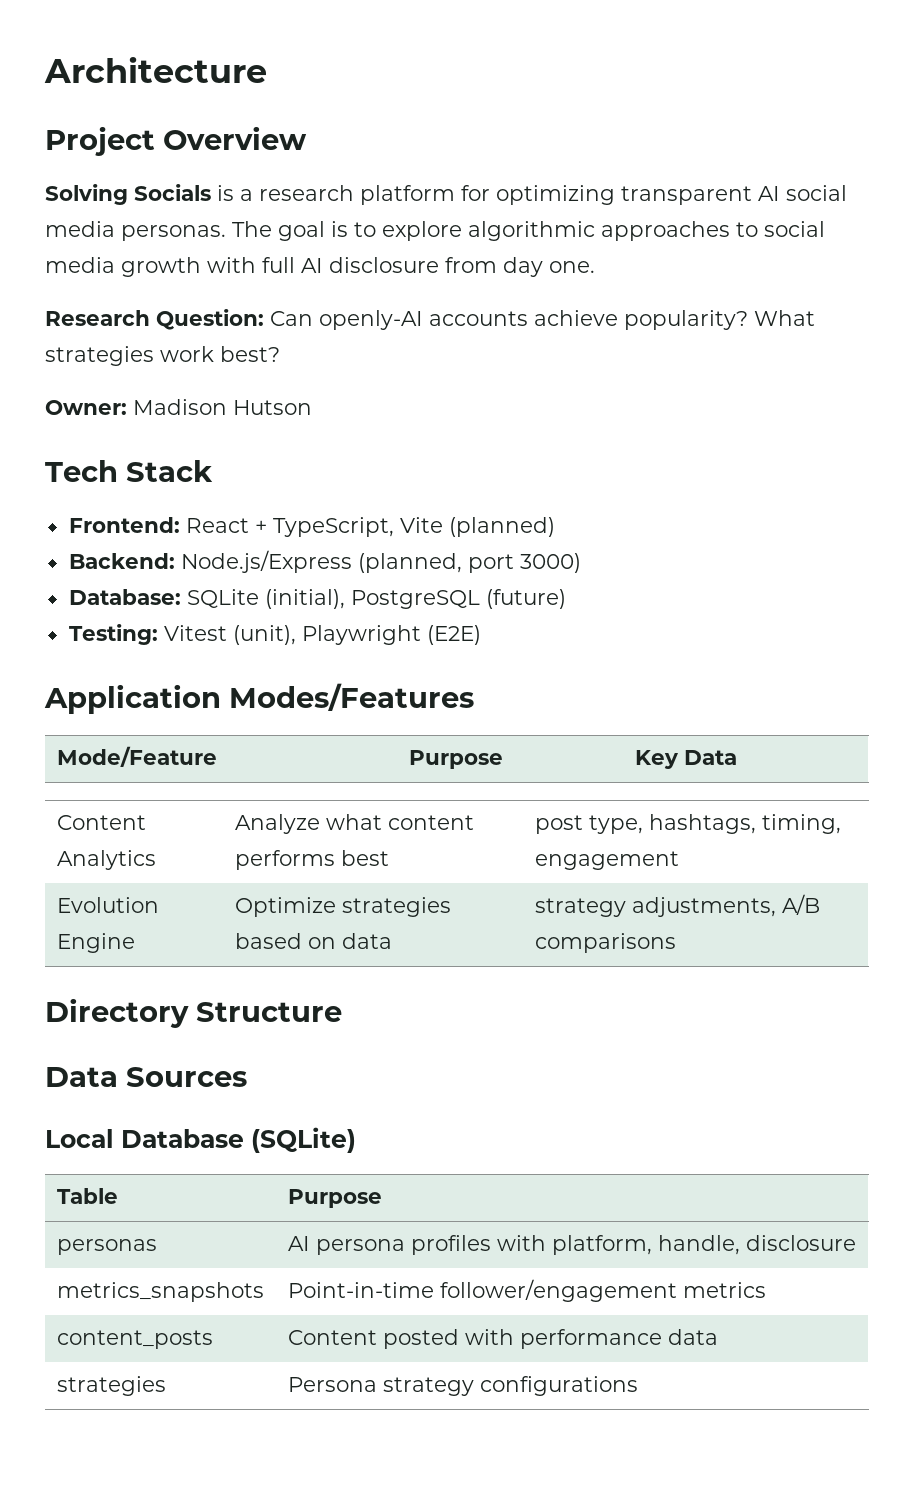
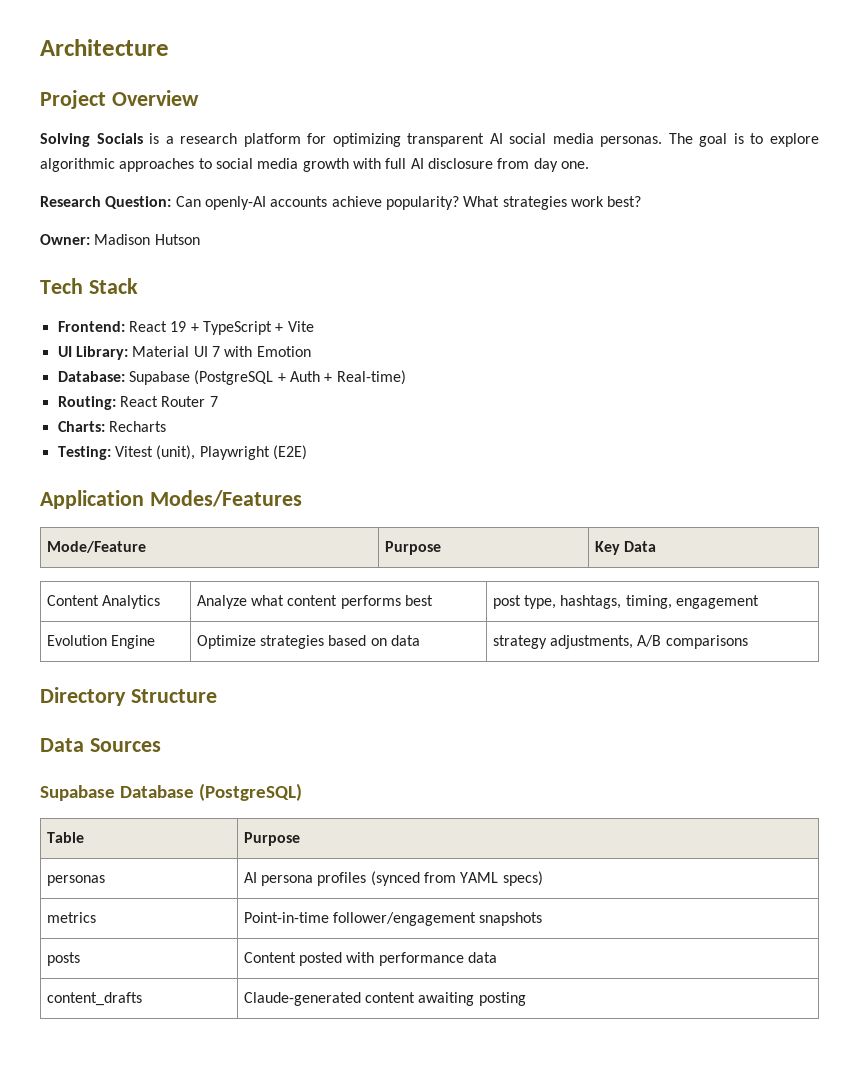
- Frontend: React + TypeScript, Vite (planned)
- Backend: Node.js/Express (planned, port 3000)
- Database: SQLite (initial), PostgreSQL (future)
+ Frontend: React 19 + TypeScript + Vite
+ UI Library: Material UI 7 with Emotion
+ Database: Supabase (PostgreSQL + Auth + Real-time)
+ Routing: React Router 7
+ Charts: Recharts
- Local Database (SQLite)
+ Supabase Database (PostgreSQL)
- personas | AI persona profiles with platform, handle, disclosure
- metrics_snapshots | Point-in-time follower/engagement metrics
- content_posts | Content posted with performance data
+ personas | AI persona profiles (synced from YAML specs)
+ metrics | Point-in-time follower/engagement snapshots
+ posts | Content posted with performance data
- strategies | Persona strategy configurations
+ content_drafts | Claude-generated content awaiting posting

